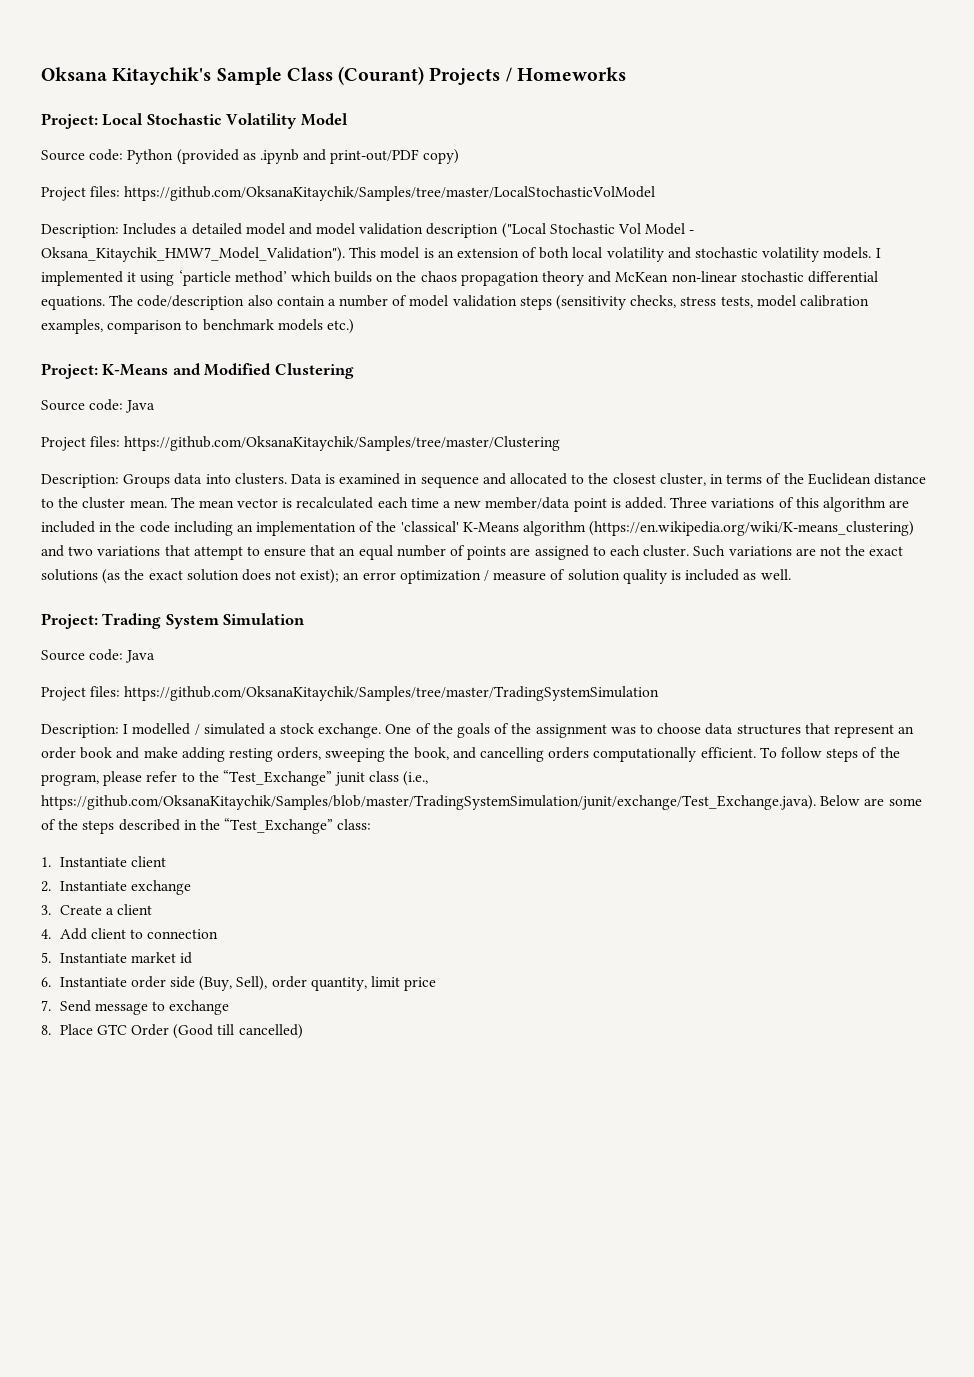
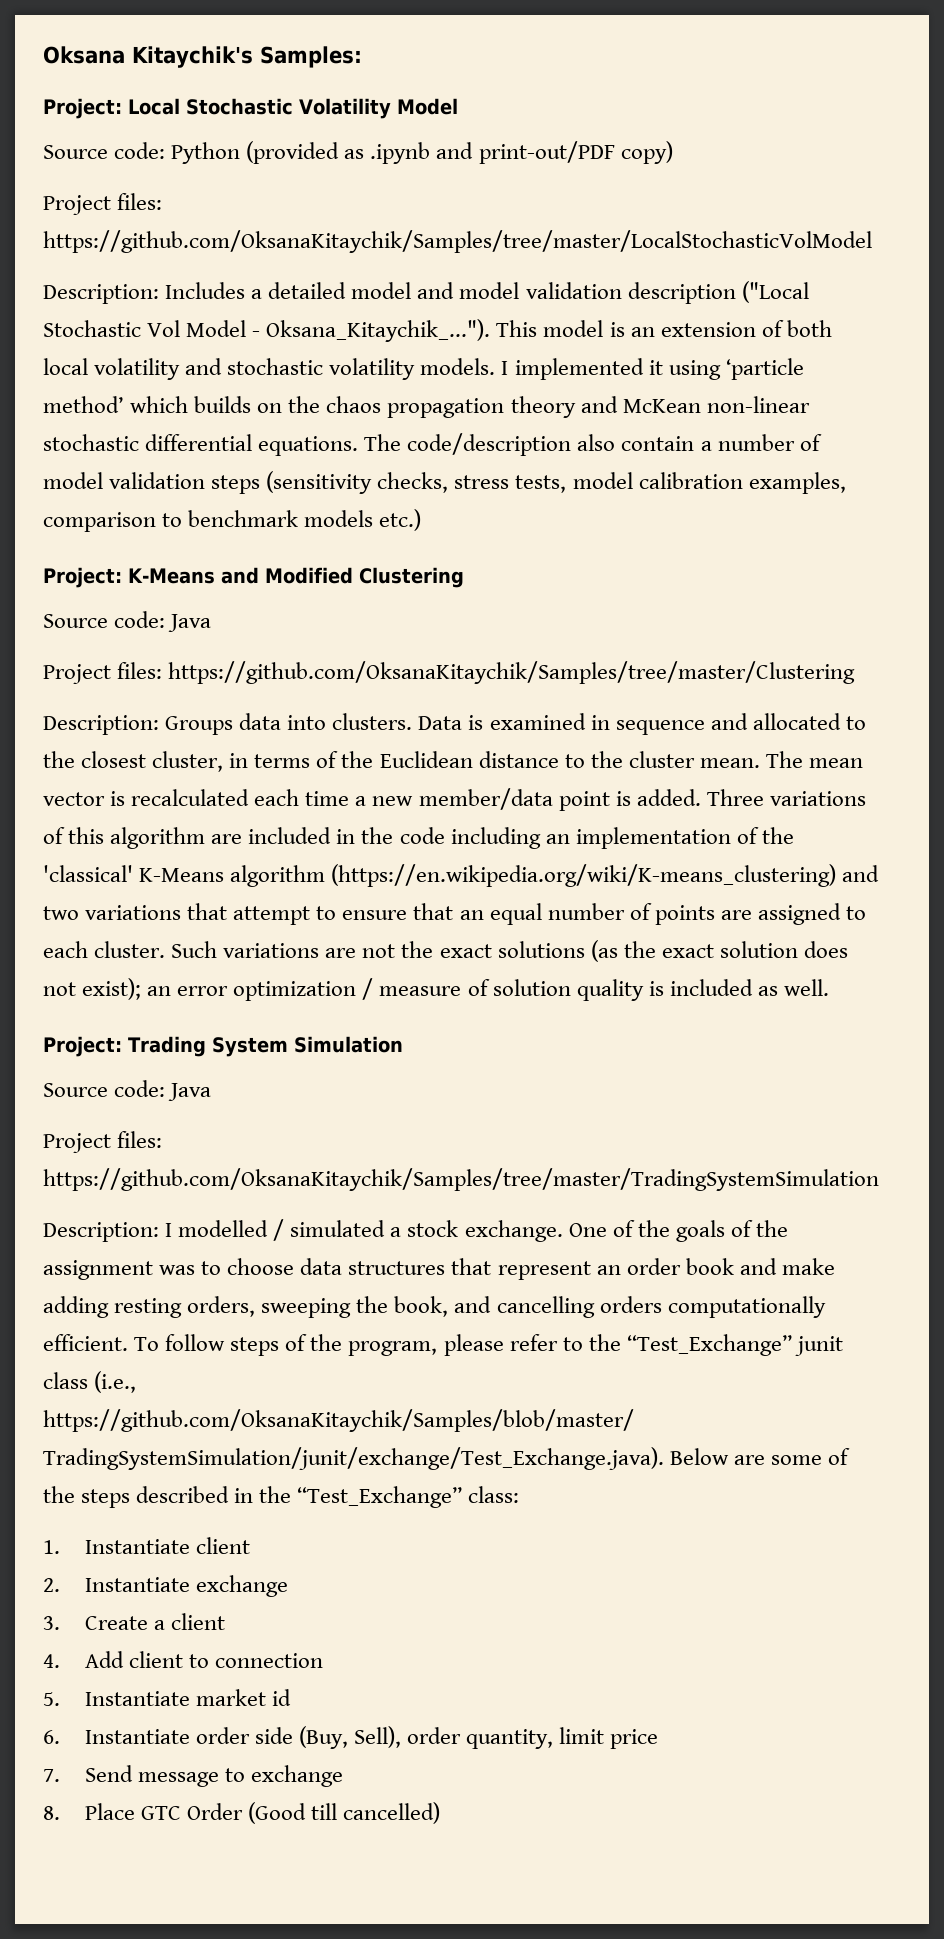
- Oksana Kitaychik's Sample Class (Courant) Projects / Homeworks
+ Oksana Kitaychik's Samples:
- Description: Includes a detailed model and model validation description ("Local Stochastic Vol Model - Oksana_Kitaychik_HMW7_Model_Validation"). This model is an extension of both local volatility and stochastic volatility models.
+ Description: Includes a detailed model and model validation description ("Local Stochastic Vol Model - Oksana_Kitaychik_..."). This model is an extension of both local volatility and stochastic volatility models.

